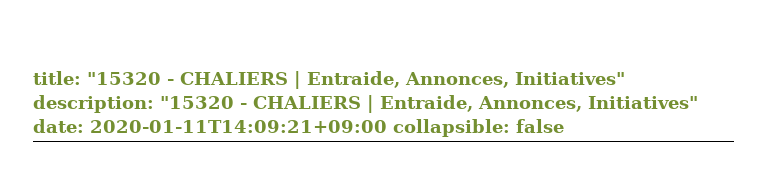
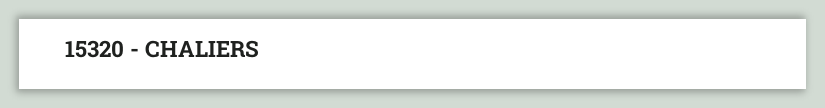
- title: "15320 - CHALIERS | Entraide, Annonces, Initiatives" description: "15320 - CHALIERS | Entraide, Annonces, Initiatives" date: 2020-01-11T14:09:21+09:00 collapsible: false
+ 15320 - CHALIERS

